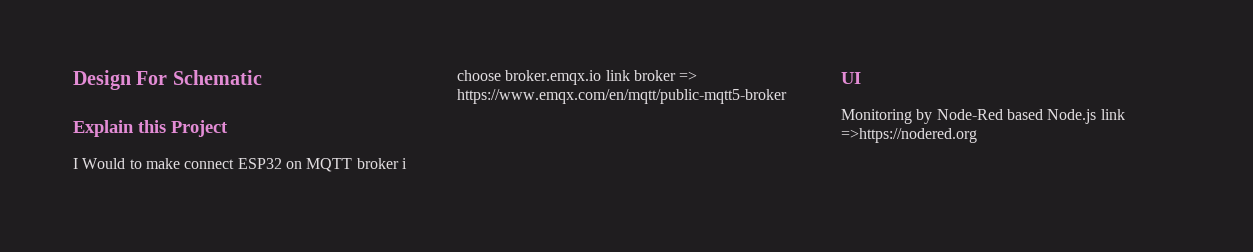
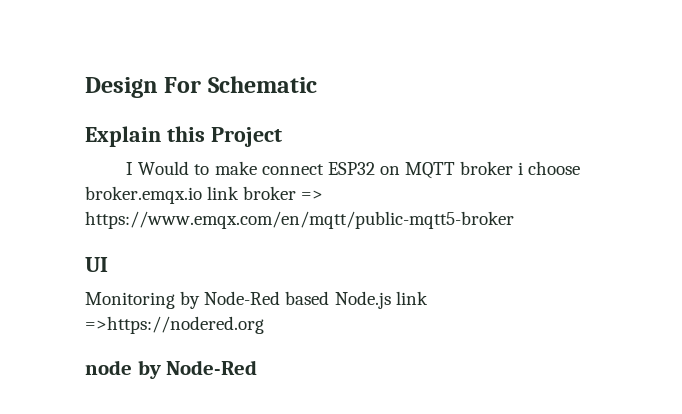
+ node by Node-Red

